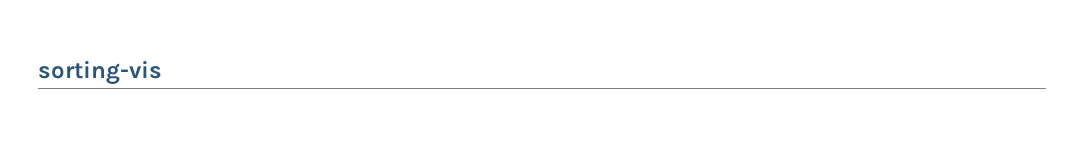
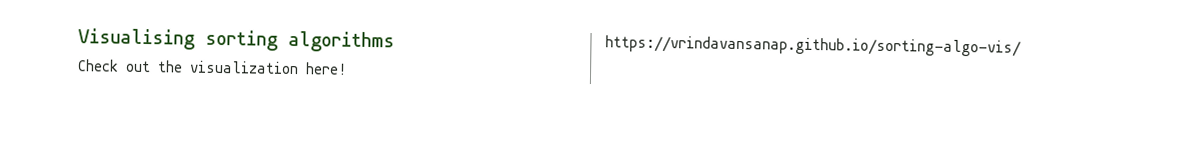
- sorting-vis
+ Visualising sorting algorithms
+ Check out the visualization here! https://vrindavansanap.github.io/sorting-algo-vis/

